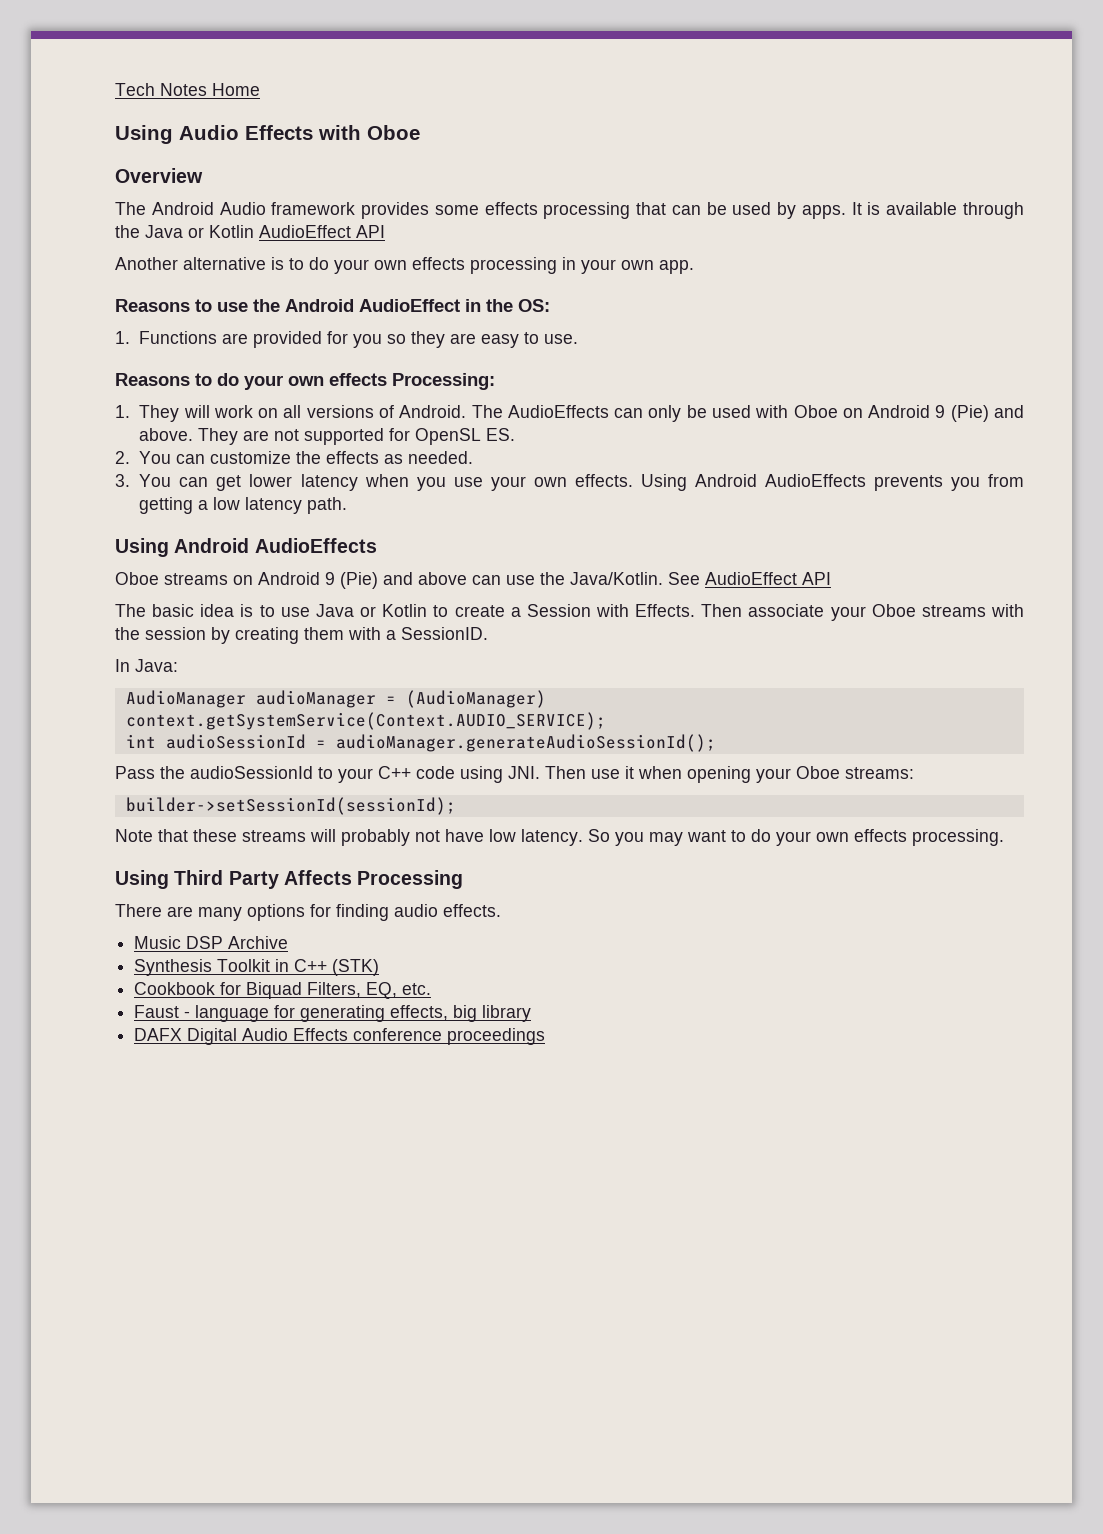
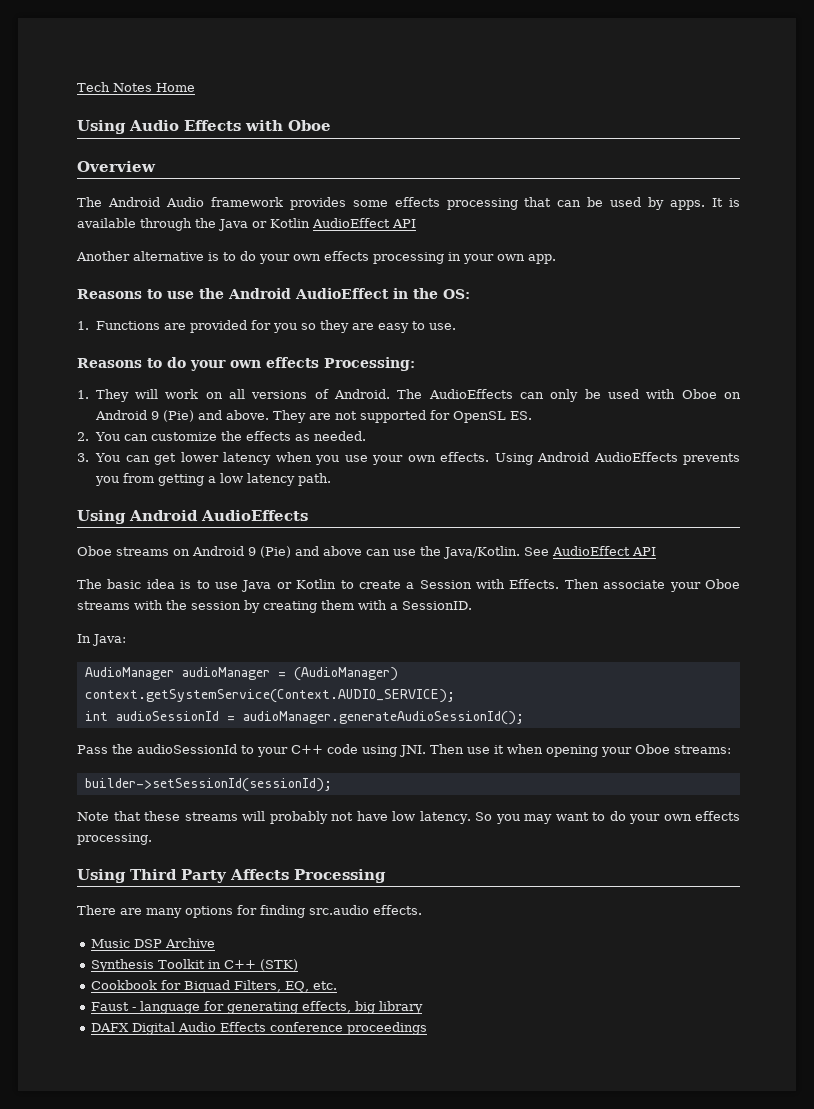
- There are many options for finding audio effects.
+ There are many options for finding src.audio effects.

